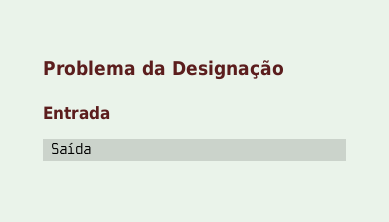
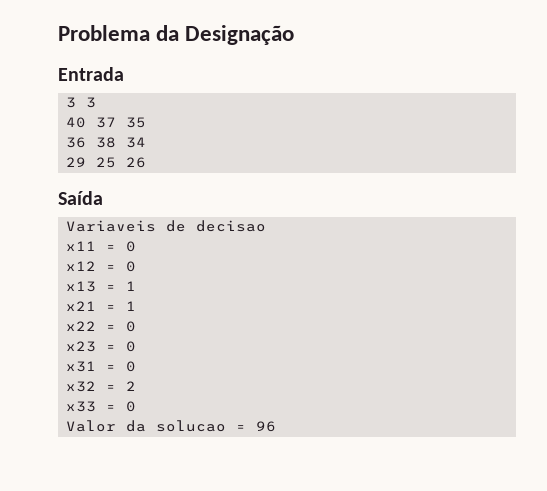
+ 3 3
+ 40 37 35
+ 36 38 34
+ 29 25 26
  Saída
+ Variaveis de decisao
+ x11 = 0
+ x12 = 0
+ x13 = 1
+ x21 = 1
+ x22 = 0
+ x23 = 0
+ x31 = 0
+ x32 = 2
+ x33 = 0
+ Valor da solucao = 96

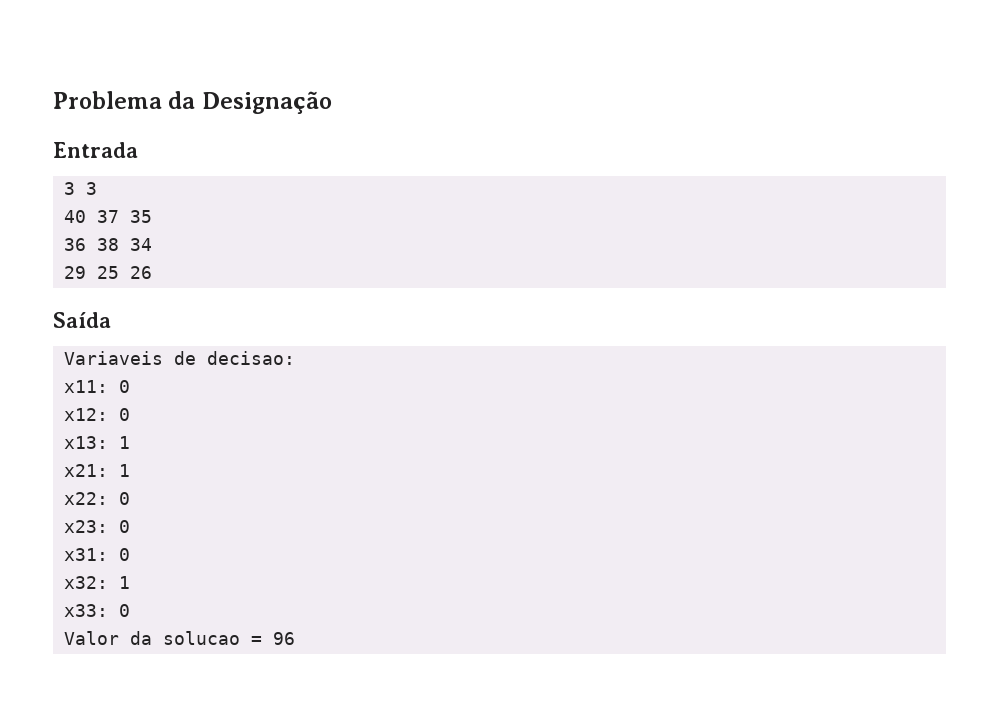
- Variaveis de decisao
- x11 = 0
- x12 = 0
- x13 = 1
- x21 = 1
- x22 = 0
- x23 = 0
- x31 = 0
- x32 = 2
- x33 = 0
+ Variaveis de decisao:
+ x11: 0
+ x12: 0
+ x13: 1
+ x21: 1
+ x22: 0
+ x23: 0
+ x31: 0
+ x32: 1
+ x33: 0

